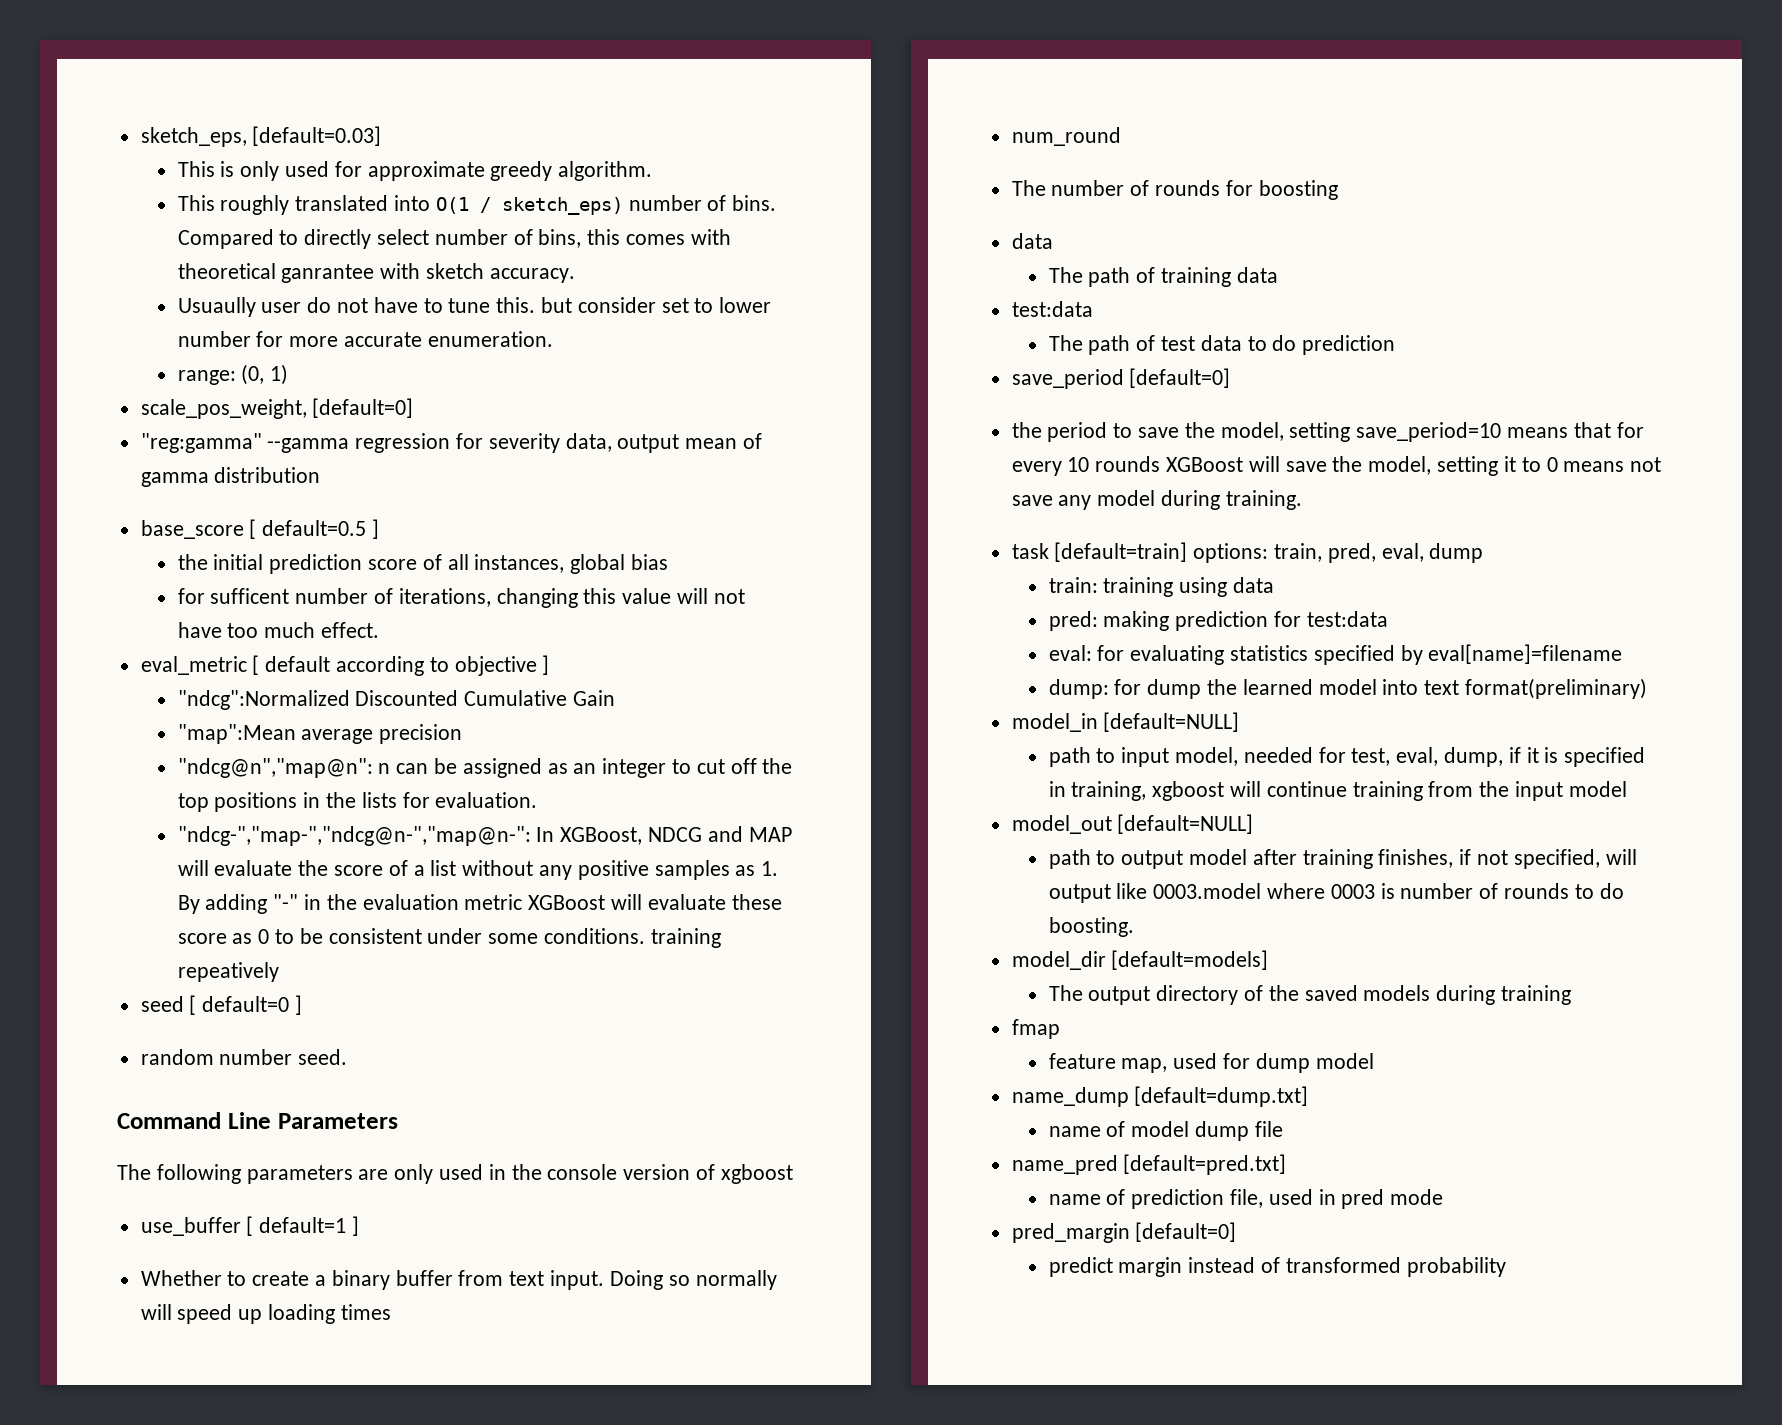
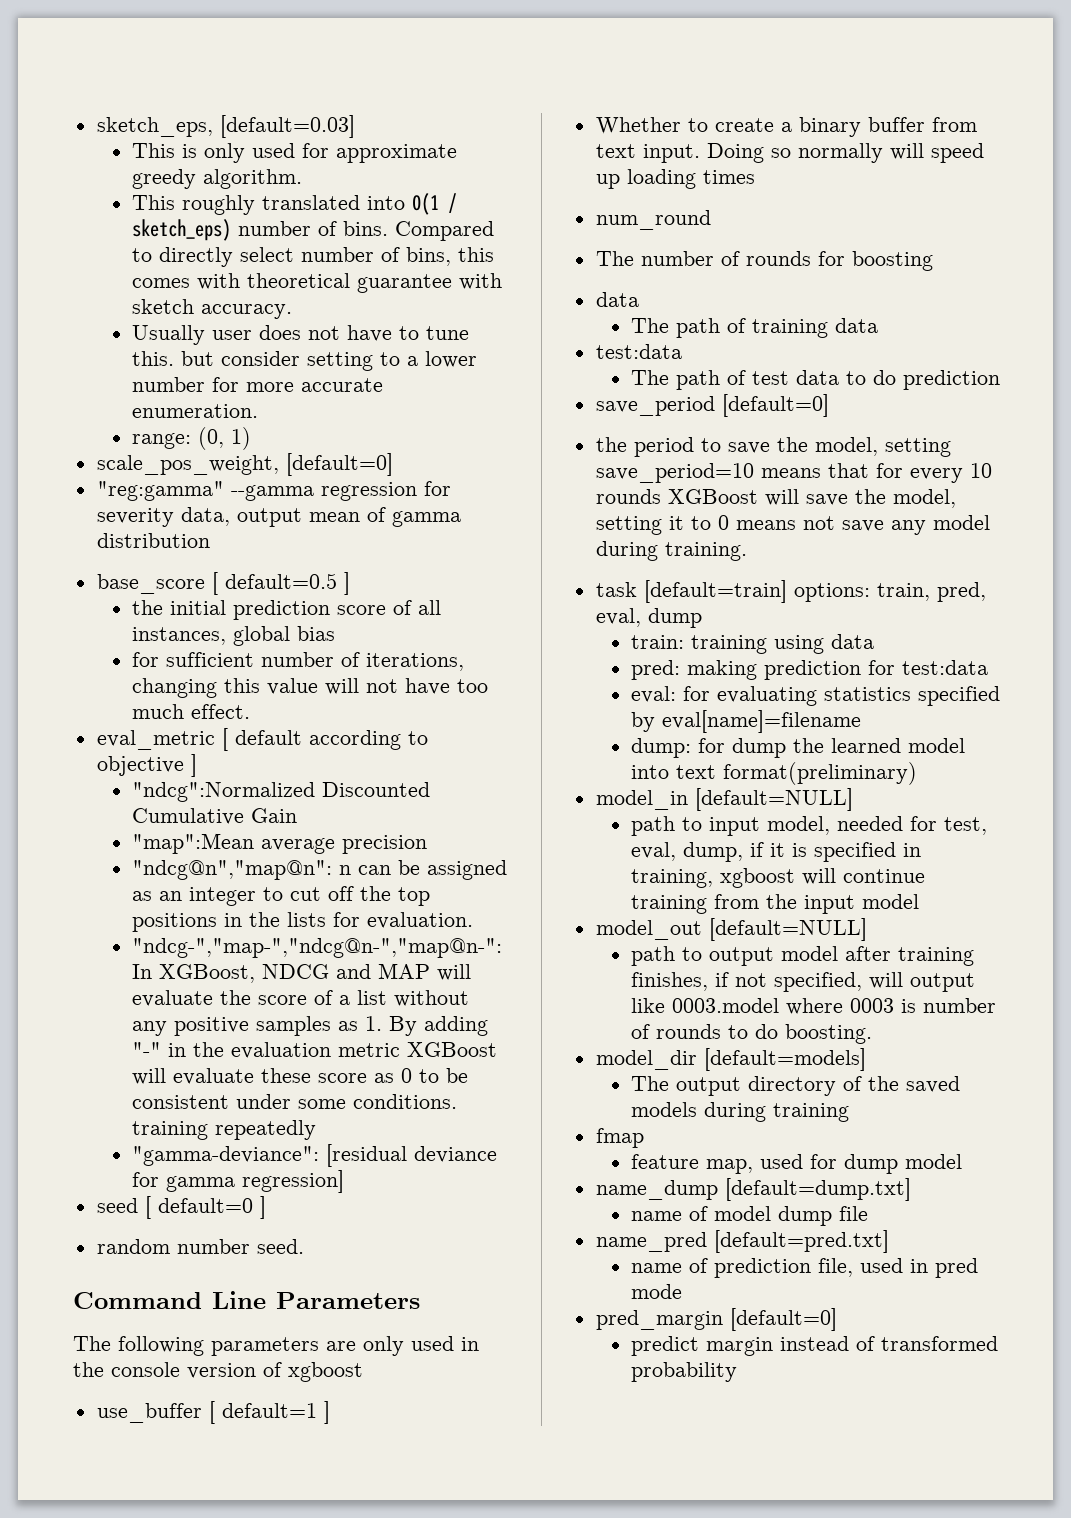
- Compared to directly select number of bins, this comes with theoretical ganrantee with sketch accuracy.
+ Compared to directly select number of bins, this comes with theoretical guarantee with sketch accuracy.
- Usuaully user do not have to tune this. but consider set to lower number for more accurate enumeration.
+ Usually user does not have to tune this. but consider setting to a lower number for more accurate enumeration.
- for sufficent number of iterations, changing this value will not have too much effect.
+ for sufficient number of iterations, changing this value will not have too much effect.
- "ndcg-","map-","ndcg@n-","map@n-": In XGBoost, NDCG and MAP will evaluate the score of a list without any positive samples as 1. By adding "-" in the evaluation metric XGBoost will evaluate these score as 0 to be consistent under some conditions. training repeatively
+ "ndcg-","map-","ndcg@n-","map@n-": In XGBoost, NDCG and MAP will evaluate the score of a list without any positive samples as 1. By adding "-" in the evaluation metric XGBoost will evaluate these score as 0 to be consistent under some conditions. training repeatedly
+ "gamma-deviance": [residual deviance for gamma regression]

